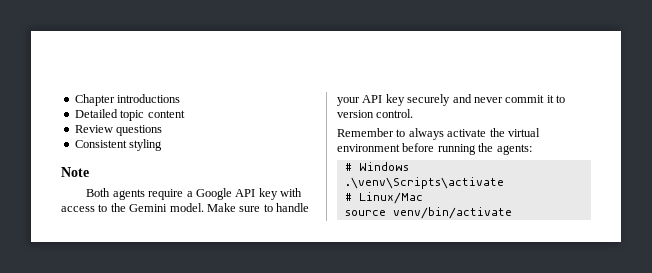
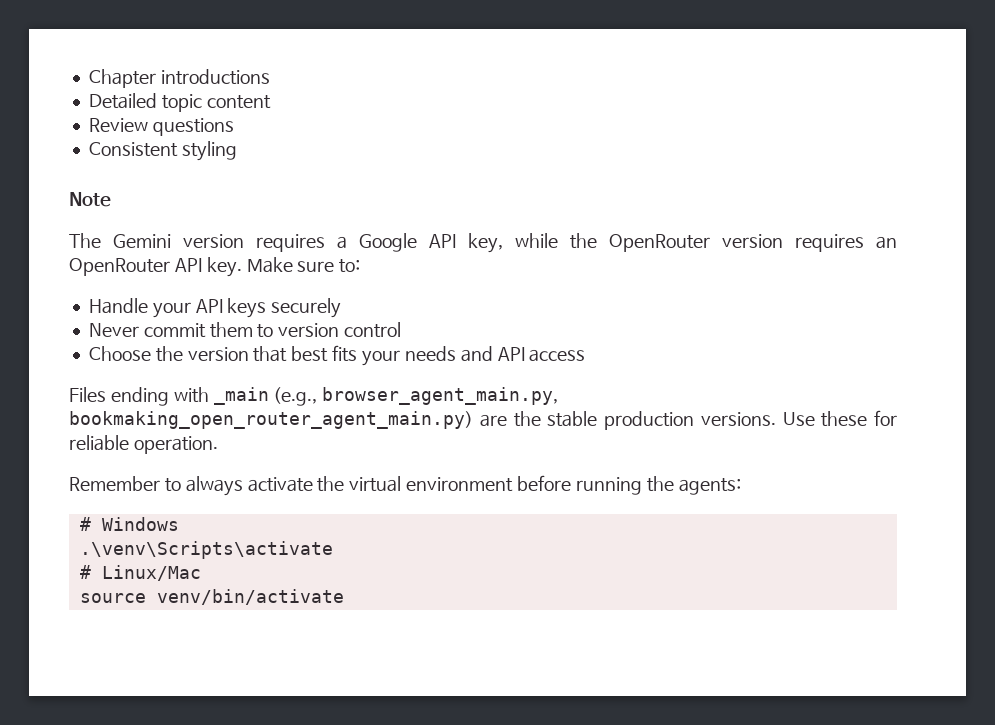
- Both agents require a Google API key with access to the Gemini model. Make sure to handle your API key securely and never commit it to version control.
+ The Gemini version requires a Google API key, while the OpenRouter version requires an OpenRouter API key. Make sure to:
+ Handle your API keys securely
+ Never commit them to version control
+ Choose the version that best fits your needs and API access
+ Files ending with _main (e.g., browser_agent_main.py, bookmaking_open_router_agent_main.py) are the stable production versions. Use these for reliable operation.

